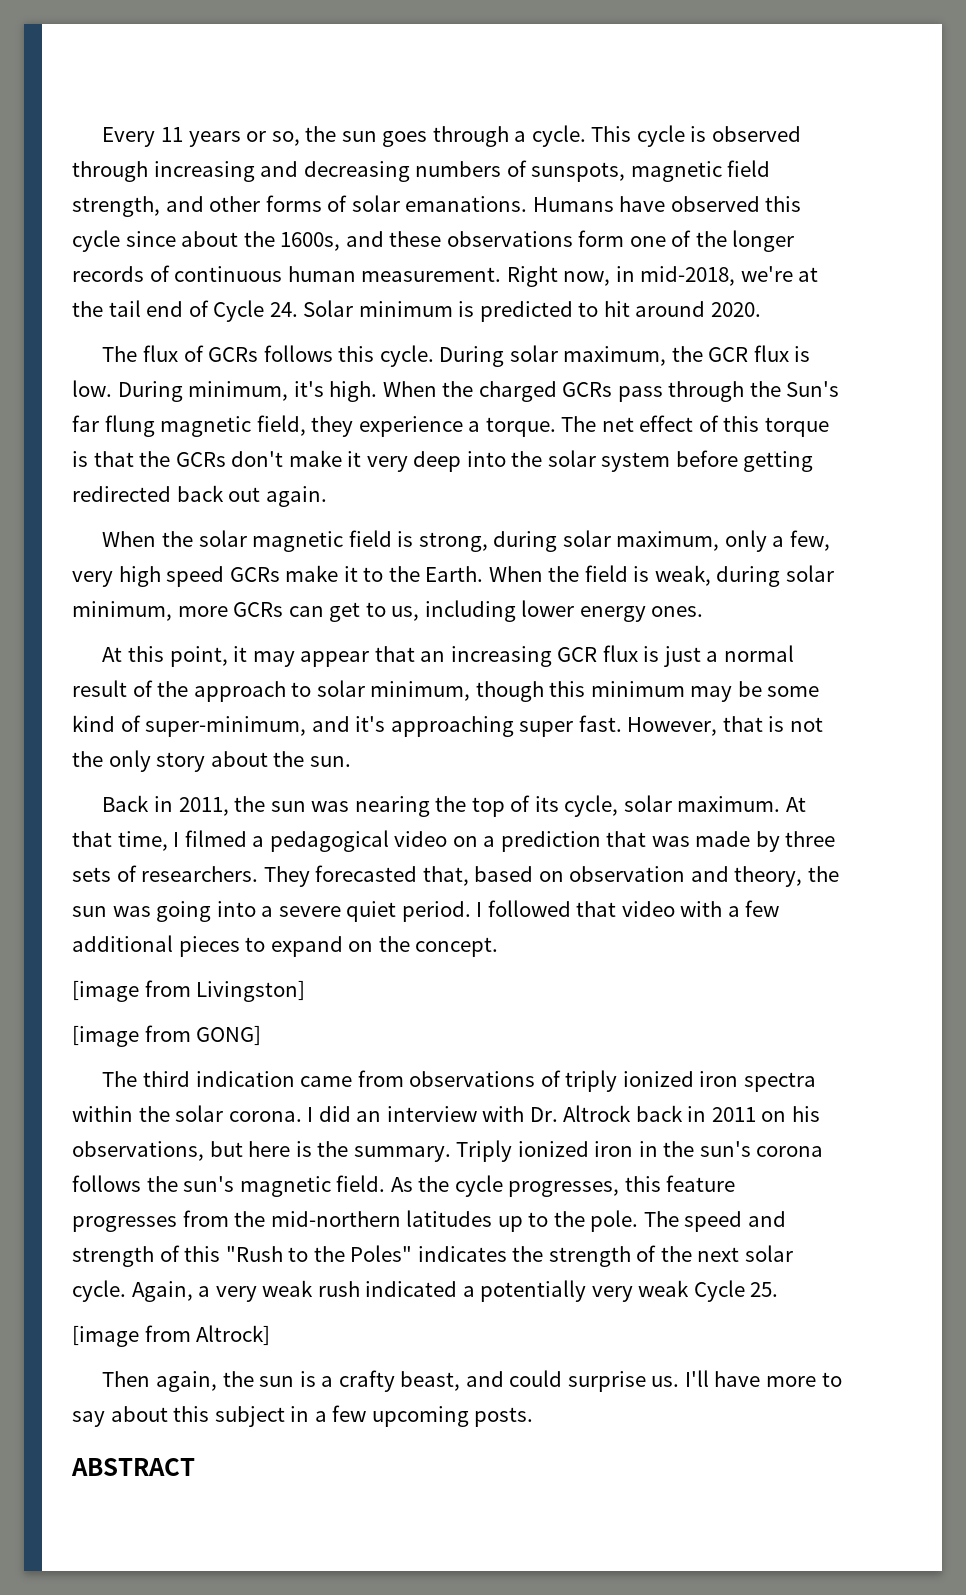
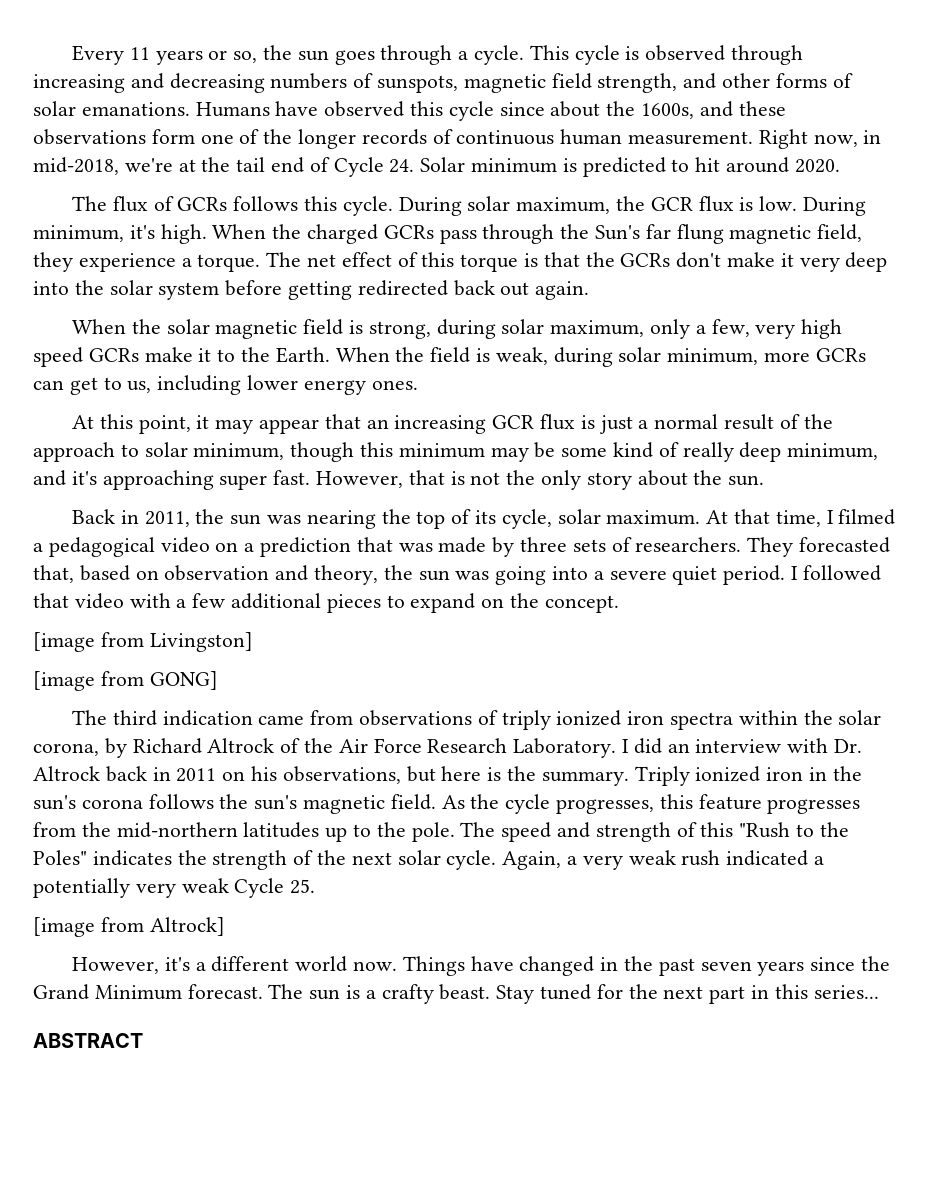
- At this point, it may appear that an increasing GCR flux is just a normal result of the approach to solar minimum, though this minimum may be some kind of super-minimum, and it's approaching super fast.
+ At this point, it may appear that an increasing GCR flux is just a normal result of the approach to solar minimum, though this minimum may be some kind of really deep minimum, and it's approaching super fast.
- The third indication came from observations of triply ionized iron spectra within the solar corona.
+ The third indication came from observations of triply ionized iron spectra within the solar corona, by Richard Altrock of the Air Force Research Laboratory.
- Then again, the sun is a crafty beast, and could surprise us. I'll have more to say about this subject in a few upcoming posts.
+ However, it's a different world now. Things have changed in the past seven years since the Grand Minimum forecast. The sun is a crafty beast. Stay tuned for the next part in this series...

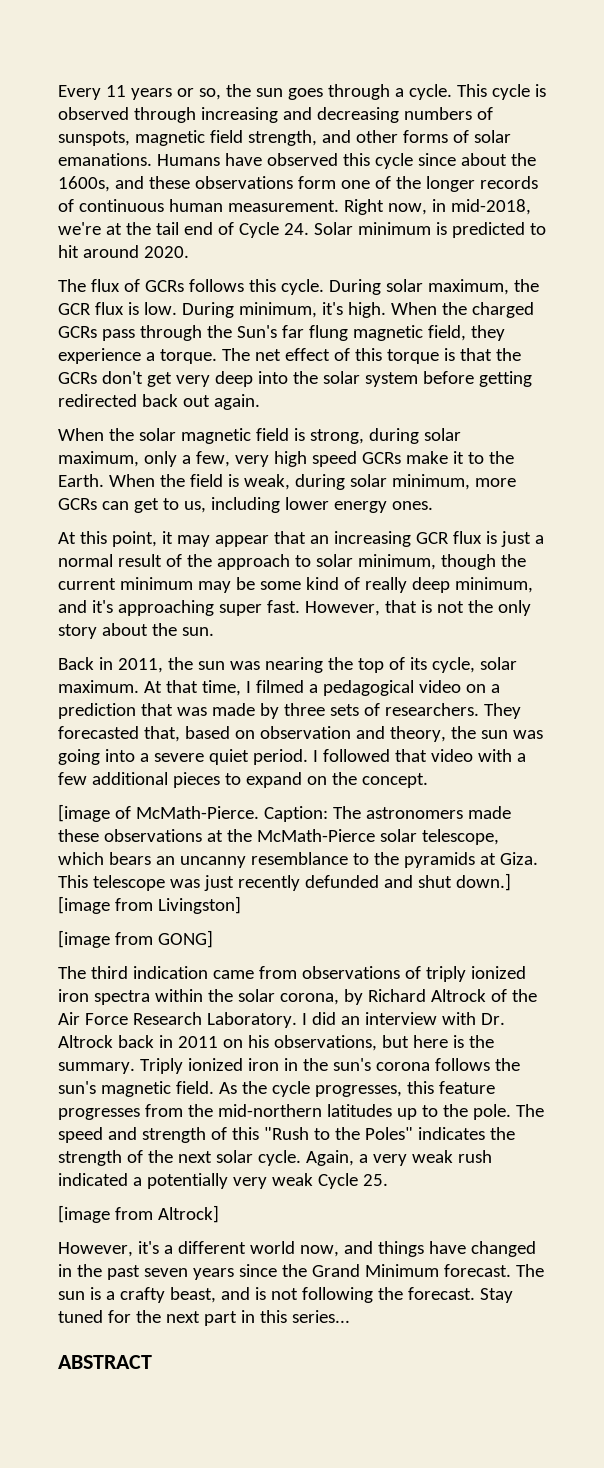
- The net effect of this torque is that the GCRs don't make it very deep into the solar system before getting redirected back out again.
+ The net effect of this torque is that the GCRs don't get very deep into the solar system before getting redirected back out again.
- At this point, it may appear that an increasing GCR flux is just a normal result of the approach to solar minimum, though this minimum may be some kind of really deep minimum, and it's approaching super fast.
+ At this point, it may appear that an increasing GCR flux is just a normal result of the approach to solar minimum, though the current minimum may be some kind of really deep minimum, and it's approaching super fast.
- [image from Livingston]
+ [image of McMath-Pierce. Caption: The astronomers made these observations at the McMath-Pierce solar telescope, which bears an uncanny resemblance to the pyramids at Giza. This telescope was just recently defunded and shut down.] [image from Livingston]
- However, it's a different world now. Things have changed in the past seven years since the Grand Minimum forecast.
+ However, it's a different world now, and things have changed in the past seven years since the Grand Minimum forecast.
- The sun is a crafty beast.
+ The sun is a crafty beast, and is not following the forecast.

